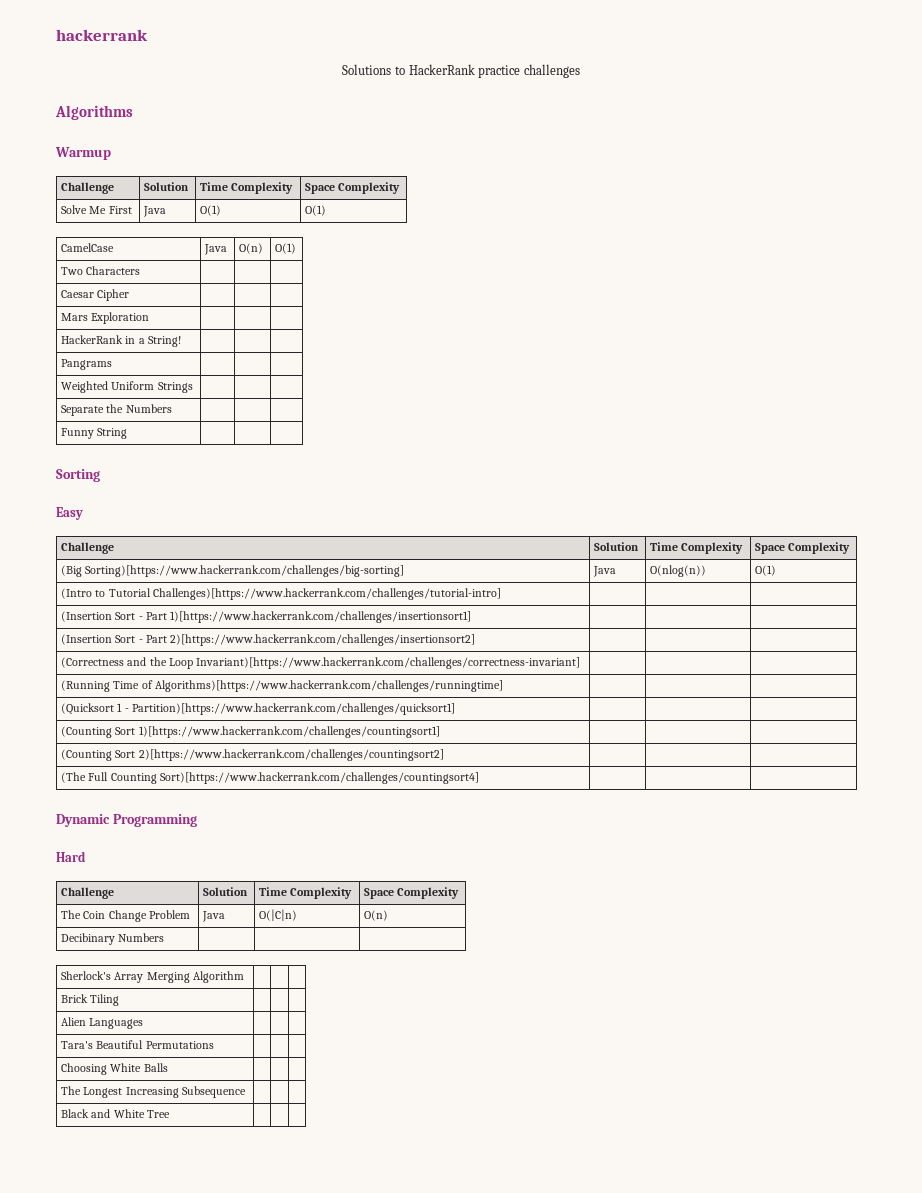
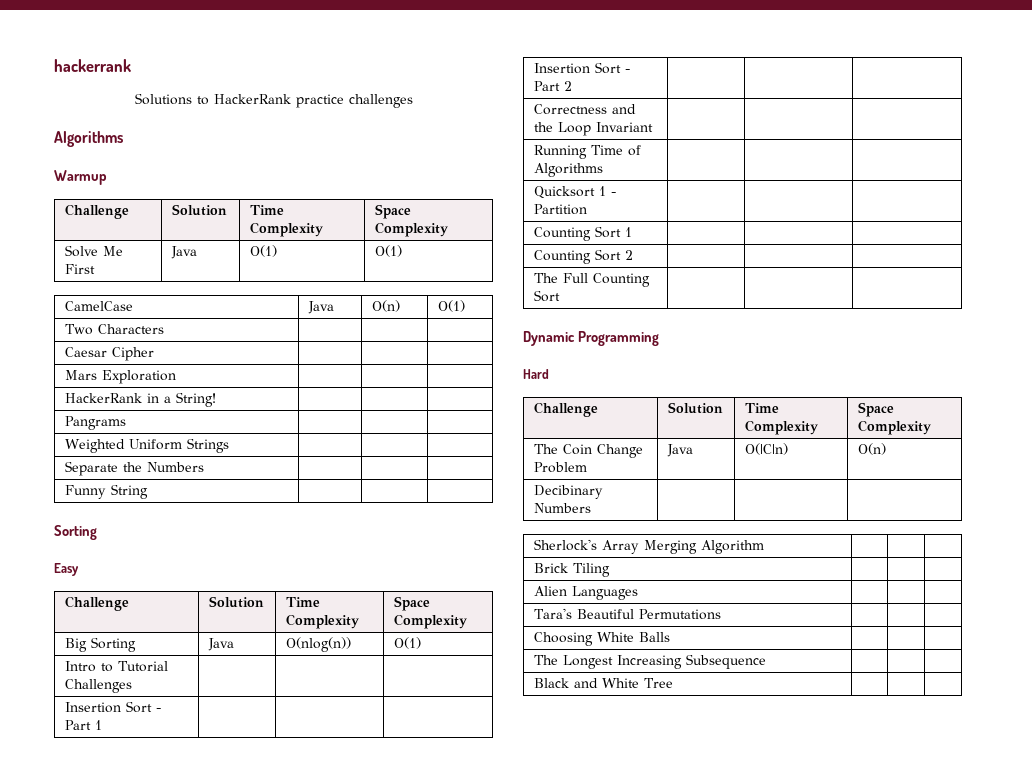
- (Big Sorting)[https://www.hackerrank.com/challenges/big-sorting] | Java | O(nlog(n)) | O(1)
+ Big Sorting | Java | O(nlog(n)) | O(1)
- (Intro to Tutorial Challenges)[https://www.hackerrank.com/challenges/tutorial-intro] | | |
- (Insertion Sort - Part 1)[https://www.hackerrank.com/challenges/insertionsort1] | | |
- (Insertion Sort - Part 2)[https://www.hackerrank.com/challenges/insertionsort2] | | |
- (Correctness and the Loop Invariant)[https://www.hackerrank.com/challenges/correctness-invariant] | | |
- (Running Time of Algorithms)[https://www.hackerrank.com/challenges/runningtime] | | |
- (Quicksort 1 - Partition)[https://www.hackerrank.com/challenges/quicksort1] | | |
- (Counting Sort 1)[https://www.hackerrank.com/challenges/countingsort1] | | |
- (Counting Sort 2)[https://www.hackerrank.com/challenges/countingsort2] | | |
- (The Full Counting Sort)[https://www.hackerrank.com/challenges/countingsort4] | | |
+ Intro to Tutorial Challenges | | |
+ Insertion Sort - Part 1 | | |
+ Insertion Sort - Part 2 | | |
+ Correctness and the Loop Invariant | | |
+ Running Time of Algorithms | | |
+ Quicksort 1 - Partition | | |
+ Counting Sort 1 | | |
+ Counting Sort 2 | | |
+ The Full Counting Sort | | |

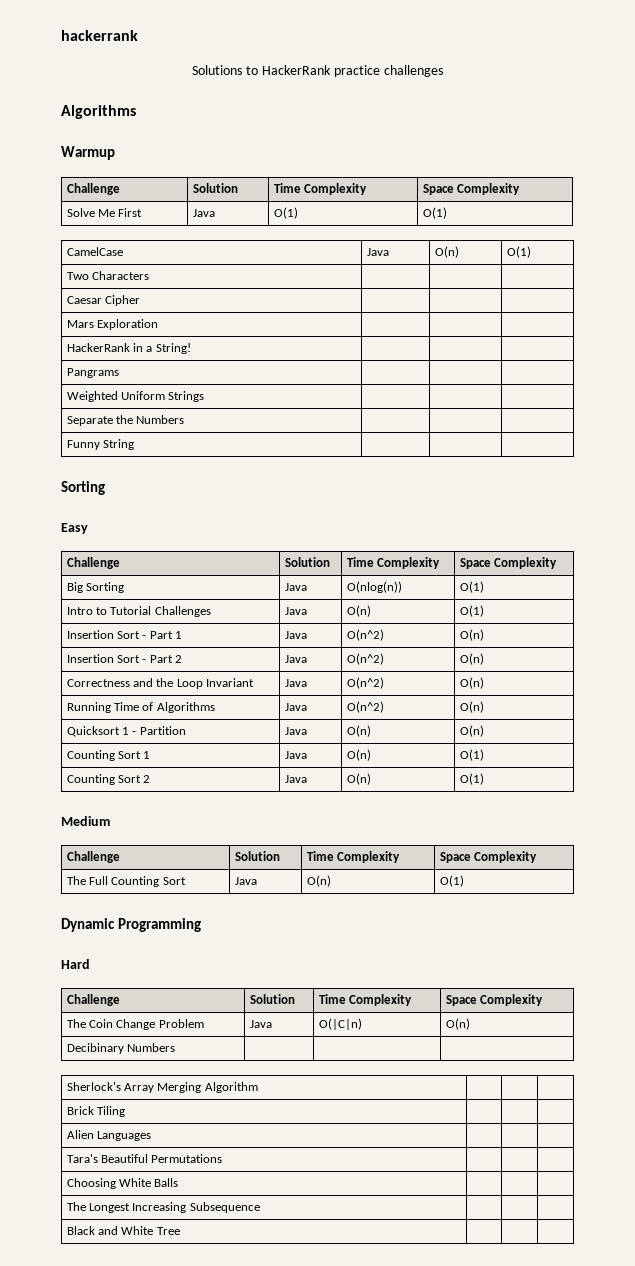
- Intro to Tutorial Challenges | | |
+ Intro to Tutorial Challenges | Java | O(n) | O(1)
- Insertion Sort - Part 1 | | |
+ Insertion Sort - Part 1 | Java | O(n^2) | O(n)
- Insertion Sort - Part 2 | | |
+ Insertion Sort - Part 2 | Java | O(n^2) | O(n)
- Correctness and the Loop Invariant | | |
+ Correctness and the Loop Invariant | Java | O(n^2) | O(n)
- Running Time of Algorithms | | |
+ Running Time of Algorithms | Java | O(n^2) | O(n)
- Quicksort 1 - Partition | | |
- Counting Sort 1 | | |
+ Quicksort 1 - Partition | Java | O(n) | O(n)
+ Counting Sort 1 | Java | O(n) | O(1)
- Counting Sort 2 | | |
+ Counting Sort 2 | Java | O(n) | O(1)
+ Medium
+ Challenge | Solution | Time Complexity | Space Complexity
- The Full Counting Sort | | |
+ The Full Counting Sort | Java | O(n) | O(1)

